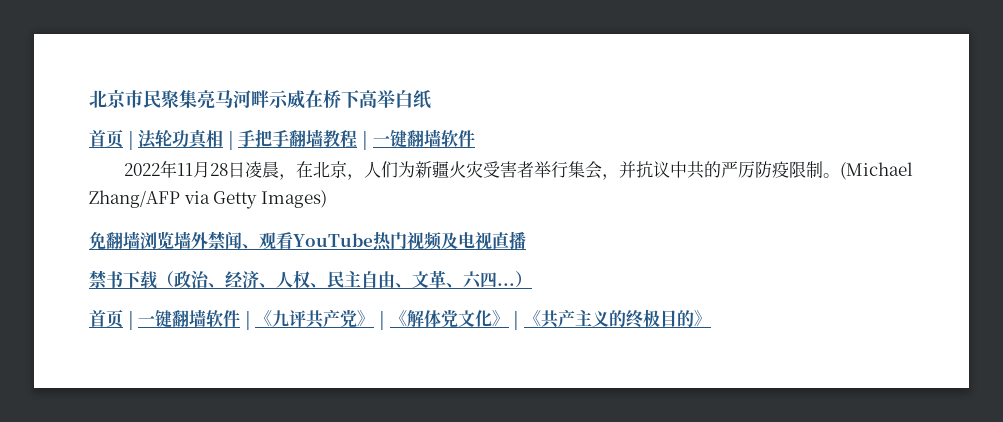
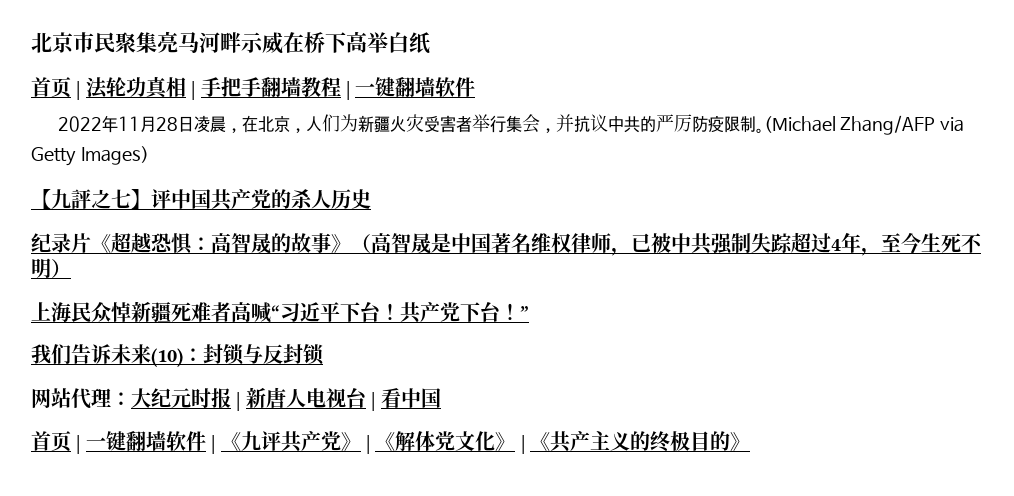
- 免翻墙浏览墙外禁闻、观看YouTube热门视频及电视直播
- 禁书下载（政治、经济、人权、民主自由、文革、六四...）
+ 【九評之七】评中国共产党的杀人历史
+ 纪录片《超越恐惧：高智晟的故事》（高智晟是中国著名维权律师，已被中共强制失踪超过4年，至今生死不明）
+ 上海民众悼新疆死难者高喊“习近平下台！共产党下台！”
+ 我们告诉未来(10)：封锁与反封锁
+ 网站代理：大纪元时报 | 新唐人电视台 | 看中国

